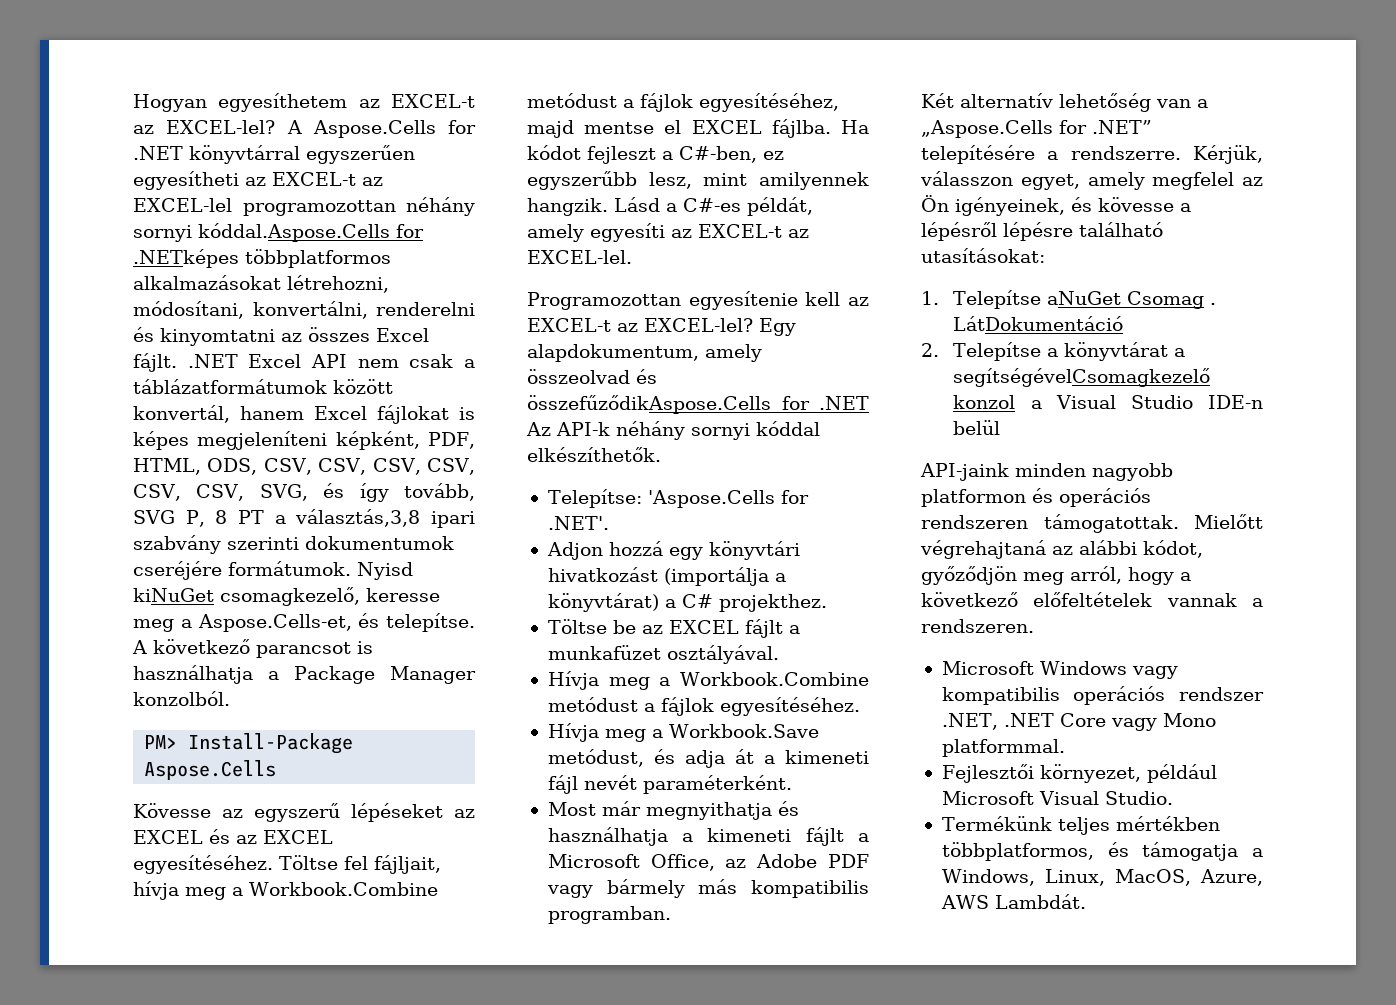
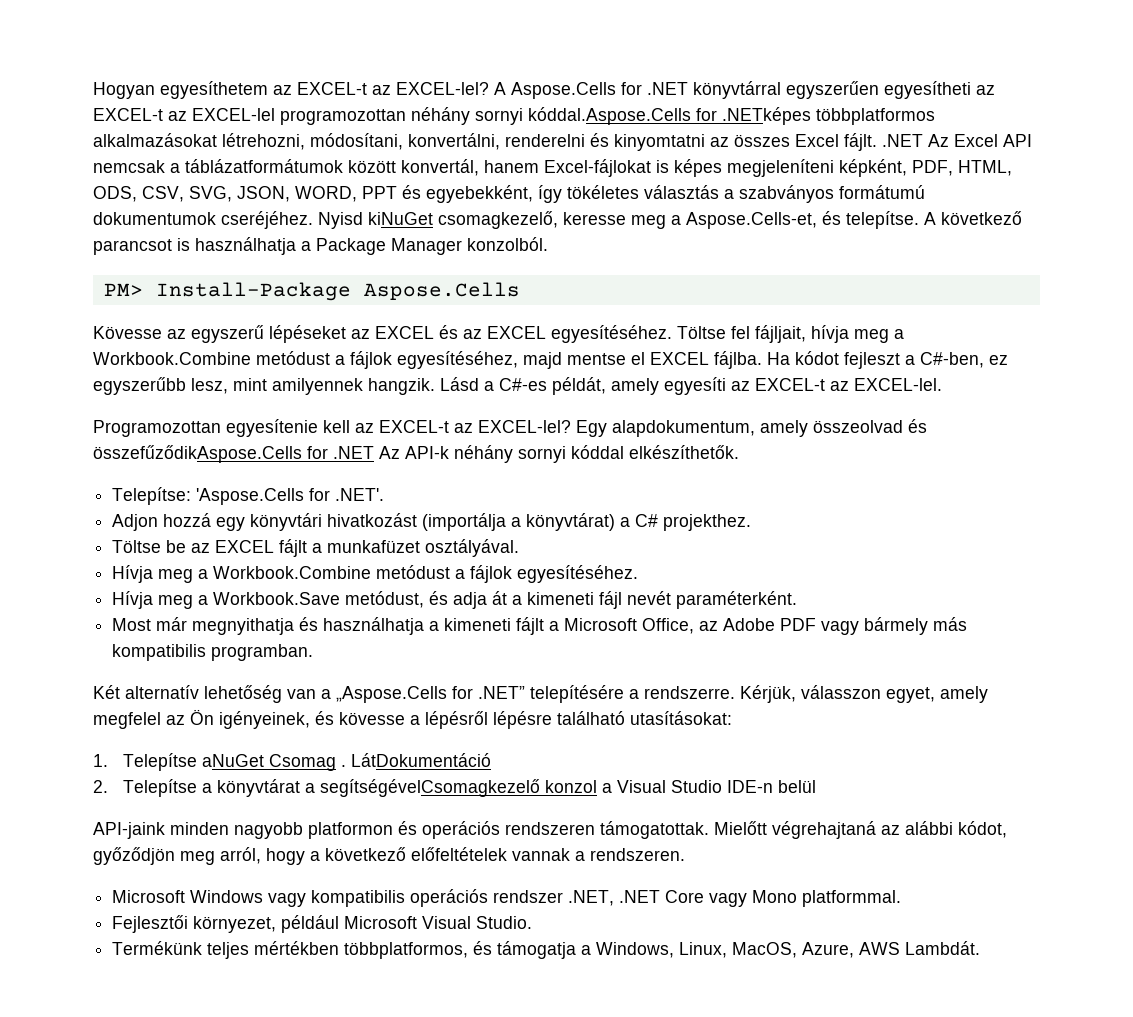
- A Aspose.Cells for .NET könyvtárral egyszerűen egyesítheti az EXCEL-t az EXCEL-lel programozottan néhány sornyi kóddal.Aspose.Cells for .NETképes többplatformos alkalmazásokat létrehozni, módosítani, konvertálni, renderelni és kinyomtatni az összes Excel fájlt. .NET Excel API nem csak a táblázatformátumok között konvertál, hanem Excel fájlokat is képes megjeleníteni képként, PDF, HTML, ODS, CSV, CSV, CSV, CSV, CSV, CSV, SVG, és így tovább, SVG P, 8 PT a választás,3,8 ipari szabvány szerinti dokumentumok cseréjére formátumok.
+ A Aspose.Cells for .NET könyvtárral egyszerűen egyesítheti az EXCEL-t az EXCEL-lel programozottan néhány sornyi kóddal.Aspose.Cells for .NETképes többplatformos alkalmazásokat létrehozni, módosítani, konvertálni, renderelni és kinyomtatni az összes Excel fájlt. .NET Az Excel API nemcsak a táblázatformátumok között konvertál, hanem Excel-fájlokat is képes megjeleníteni képként, PDF, HTML, ODS, CSV, SVG, JSON, WORD, PPT és egyebekként, így tökéletes választás a szabványos formátumú dokumentumok cseréjéhez.

